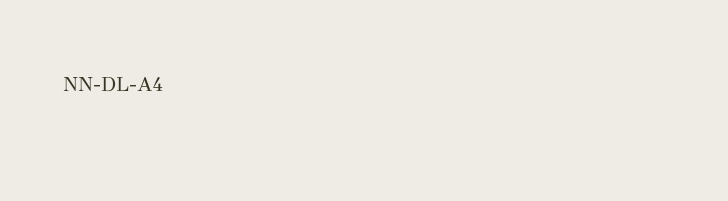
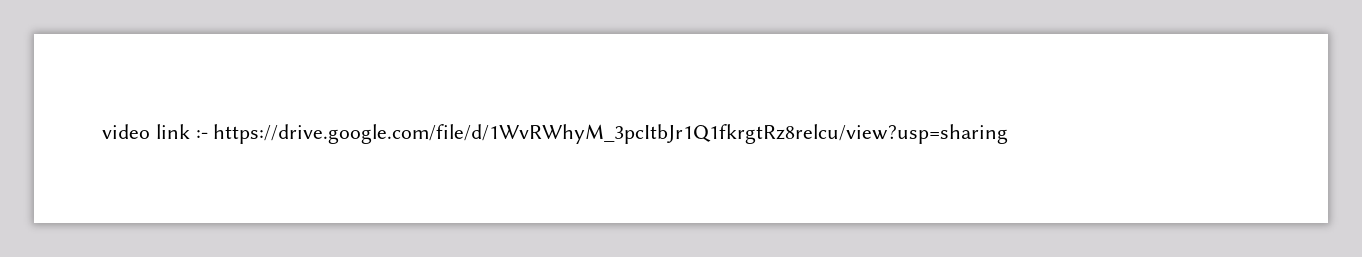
- NN-DL-A4
+ video link :- https://drive.google.com/file/d/1WvRWhyM_3pcItbJr1Q1fkrgtRz8relcu/view?usp=sharing

